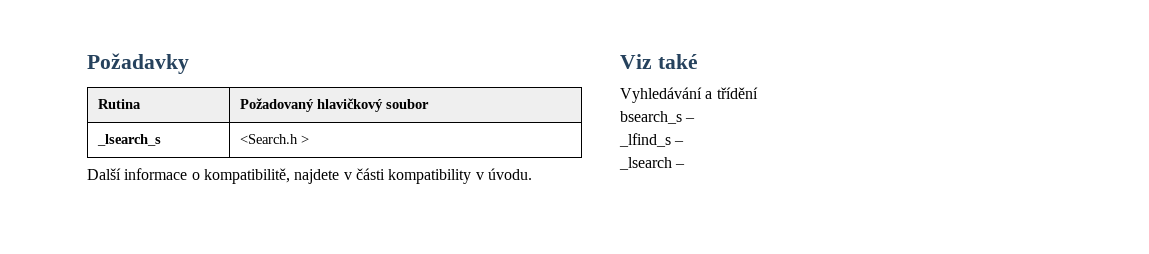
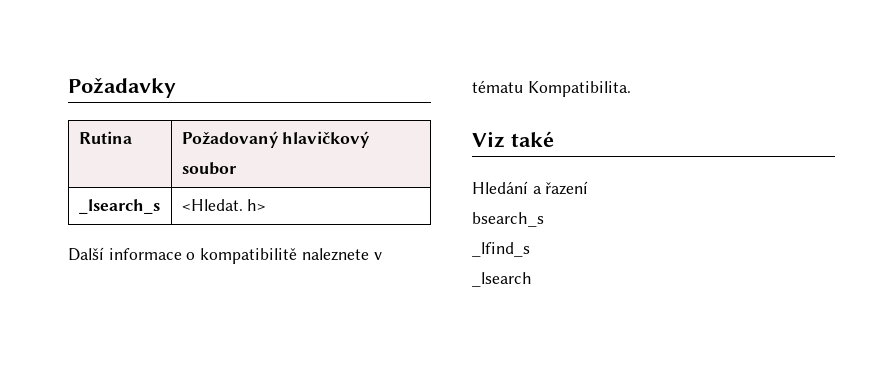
- _lsearch_s | <Search.h >
+ _lsearch_s | <Hledat. h>
- Další informace o kompatibilitě, najdete v části kompatibility v úvodu.
+ Další informace o kompatibilitě naleznete v tématu Kompatibilita.
- Vyhledávání a třídění
+ Hledání a řazení
- bsearch_s –
+ bsearch_s
- _lfind_s –
+ _lfind_s
- _lsearch –
+ _lsearch

